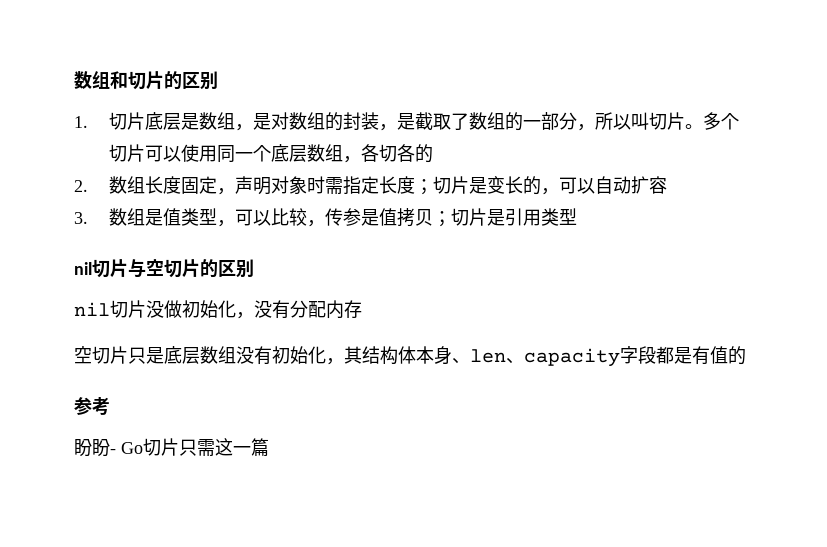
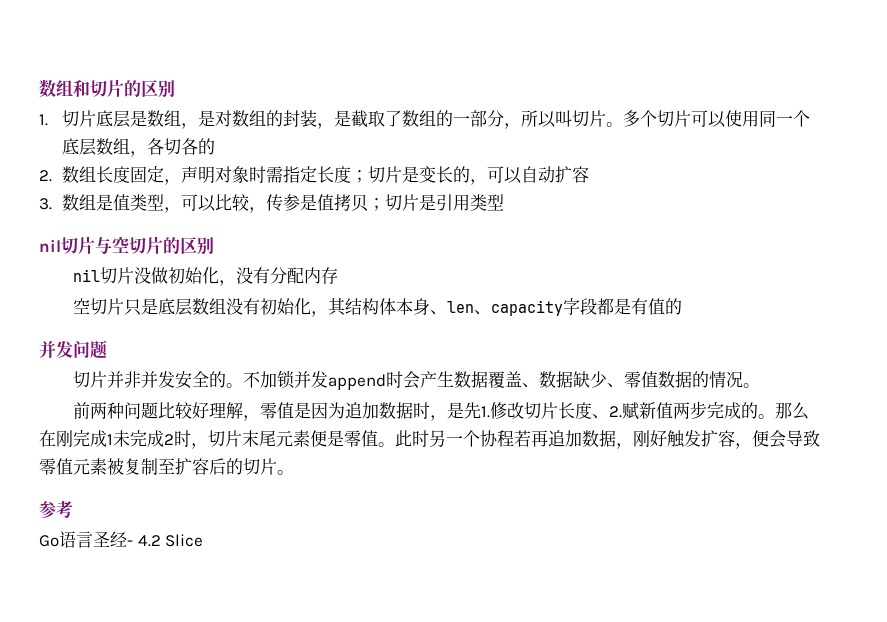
+ 并发问题
+ 切片并非并发安全的。不加锁并发append时会产生数据覆盖、数据缺少、零值数据的情况。
+ 前两种问题比较好理解，零值是因为追加数据时，是先1.修改切片长度、2.赋新值两步完成的。那么在刚完成1未完成2时，切片末尾元素便是零值。此时另一个协程若再追加数据，刚好触发扩容，便会导致零值元素被复制至扩容后的切片。
  参考
- 盼盼- Go切片只需这一篇
+ Go语言圣经- 4.2 Slice

